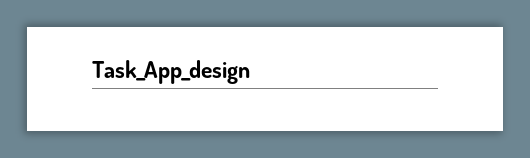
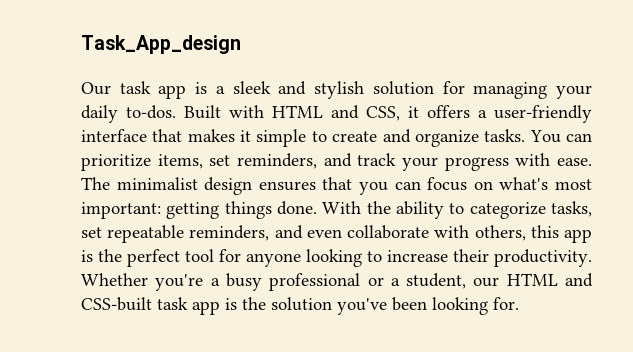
+ Our task app is a sleek and stylish solution for managing your daily to-dos. Built with HTML and CSS, it offers a user-friendly interface that makes it simple to create and organize tasks. You can prioritize items, set reminders, and track your progress with ease. The minimalist design ensures that you can focus on what's most important: getting things done. With the ability to categorize tasks, set repeatable reminders, and even collaborate with others, this app is the perfect tool for anyone looking to increase their productivity. Whether you're a busy professional or a student, our HTML and CSS-built task app is the solution you've been looking for.

